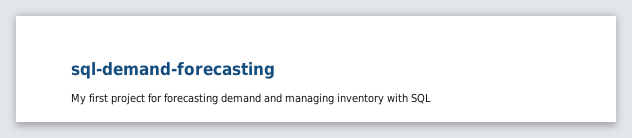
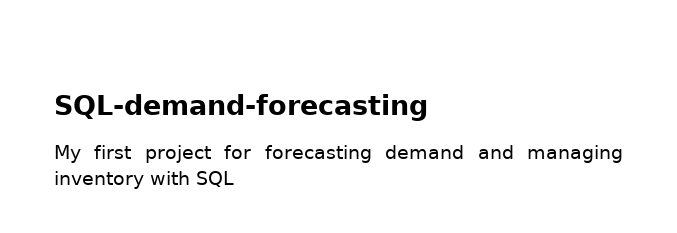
- sql-demand-forecasting
+ SQL-demand-forecasting

